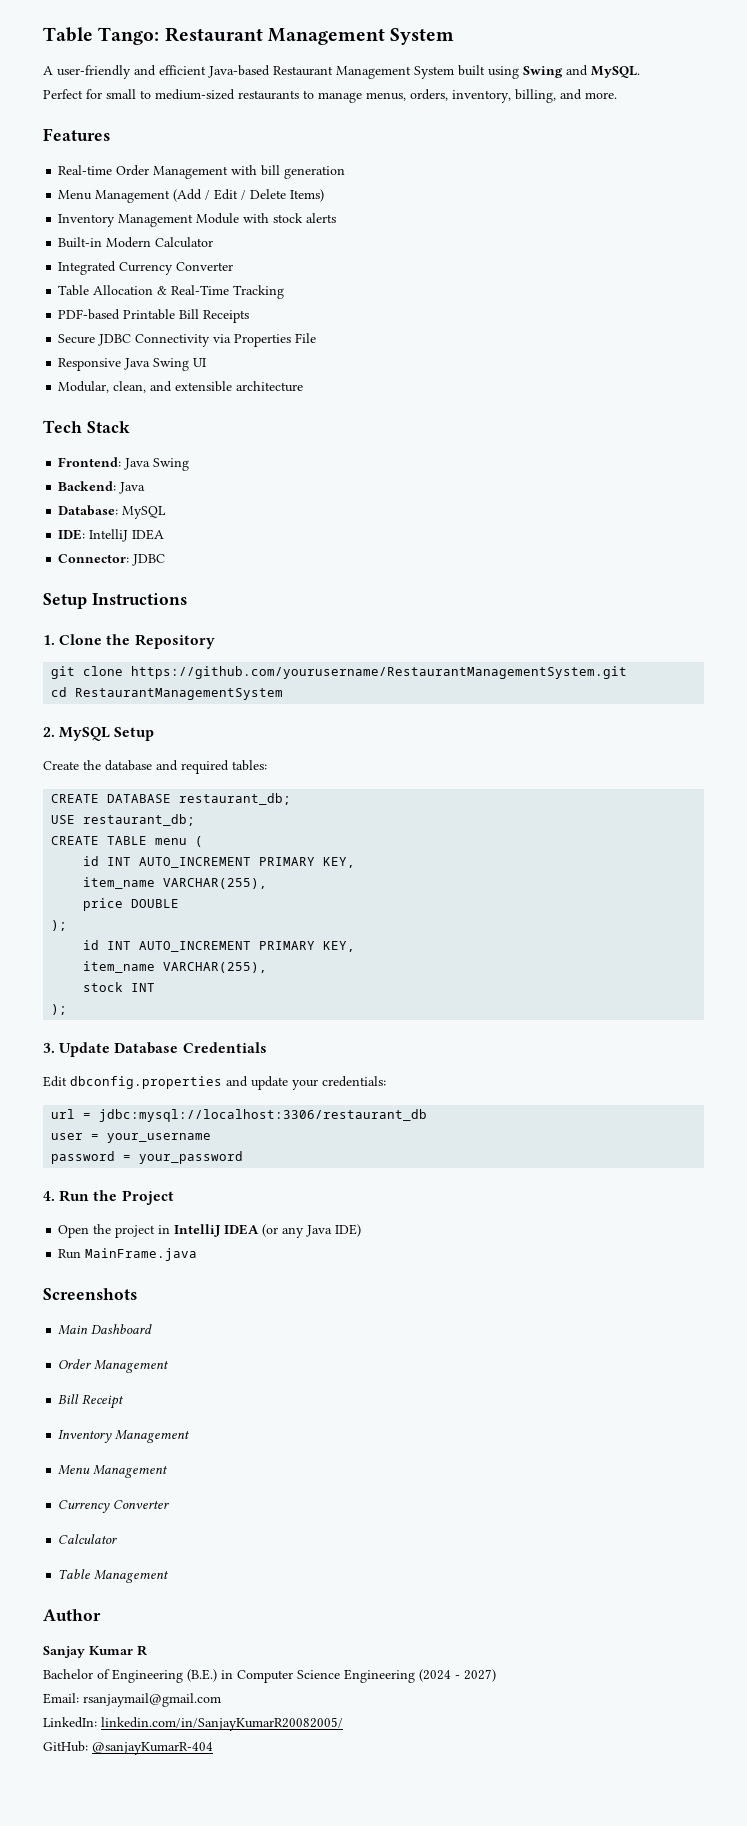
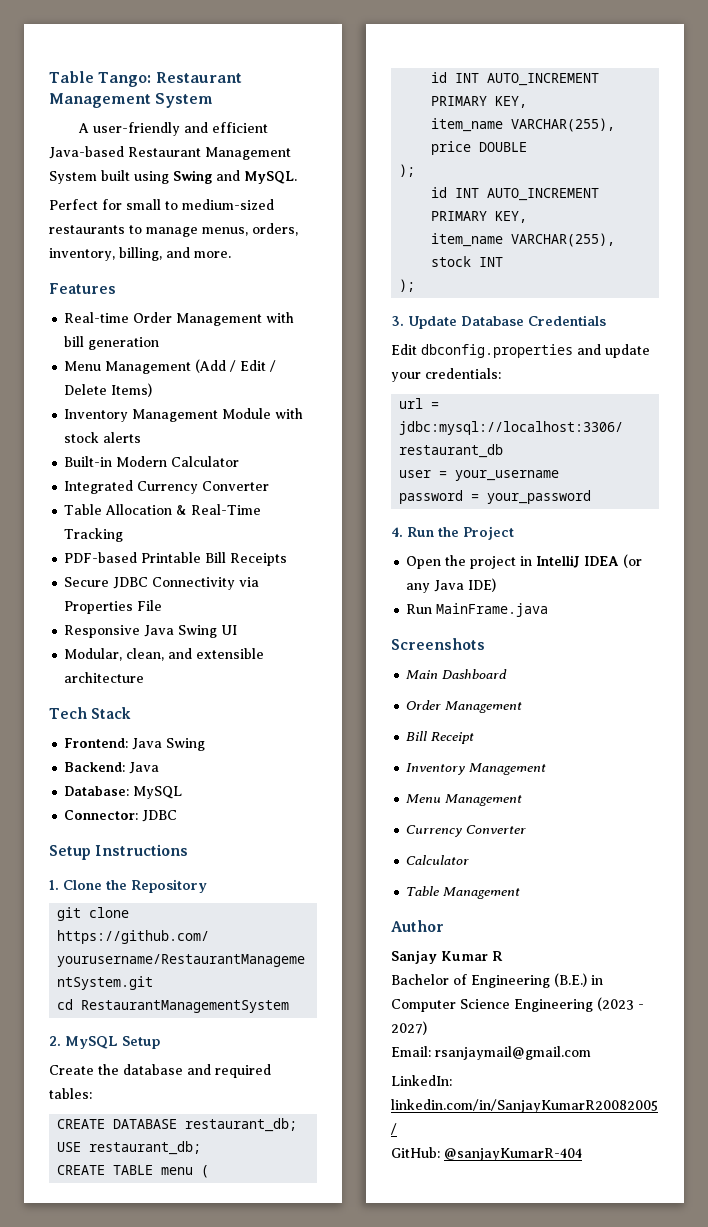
- IDE: IntelliJ IDEA
- Bachelor of Engineering (B.E.) in Computer Science Engineering (2024 - 2027)
+ Bachelor of Engineering (B.E.) in Computer Science Engineering (2023 - 2027)

